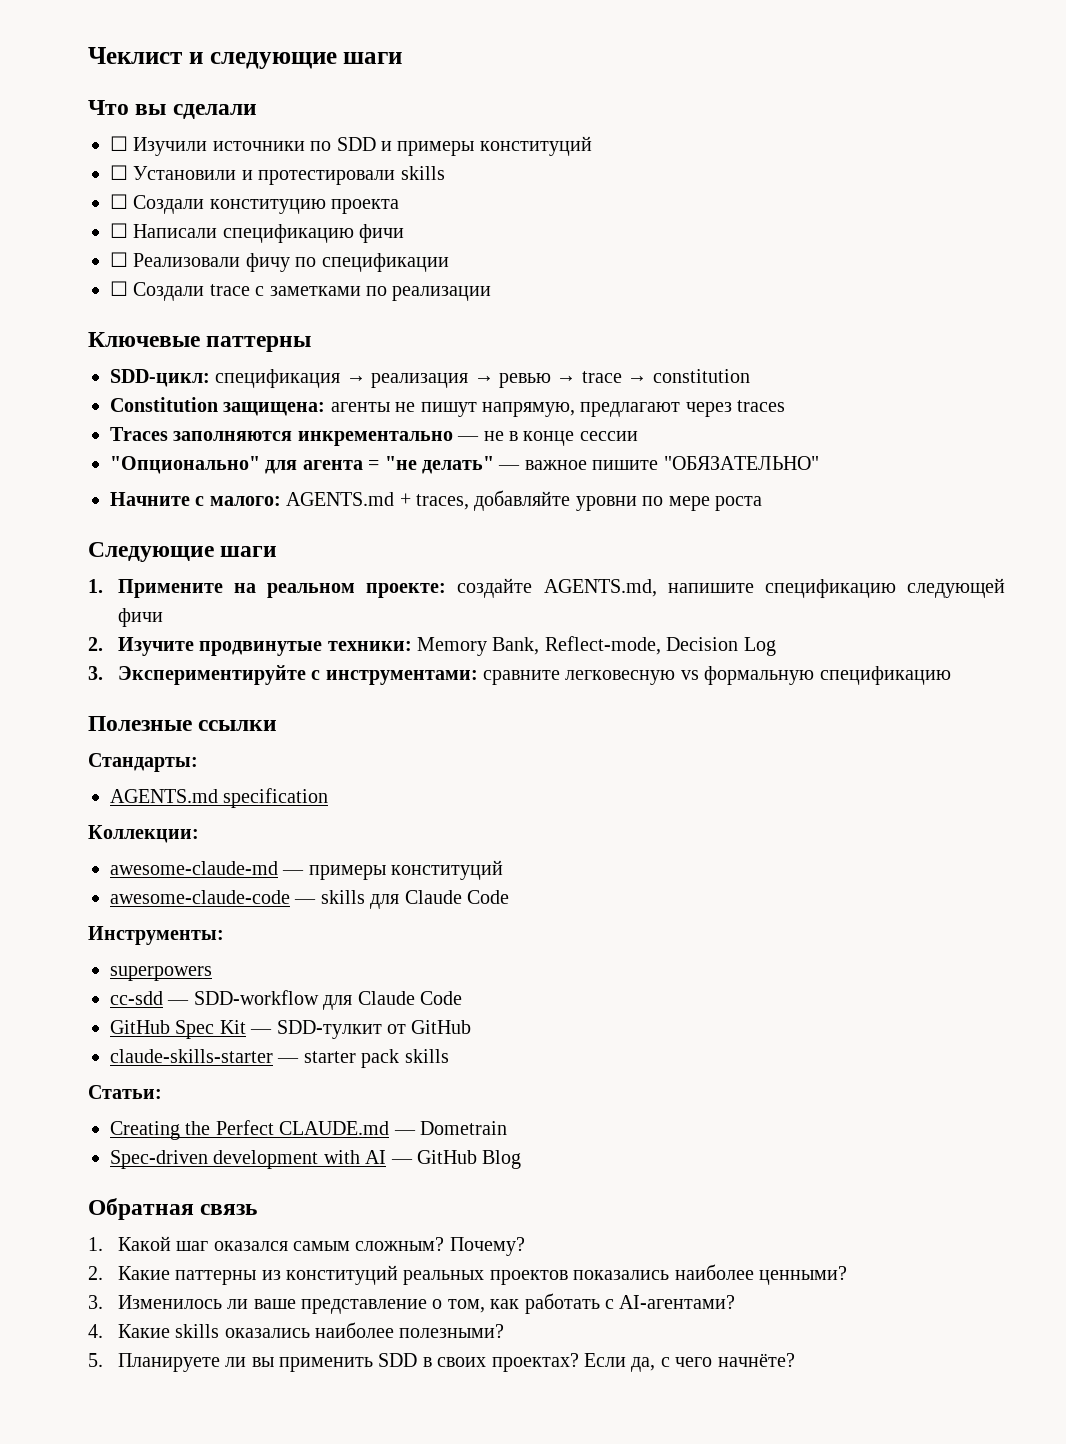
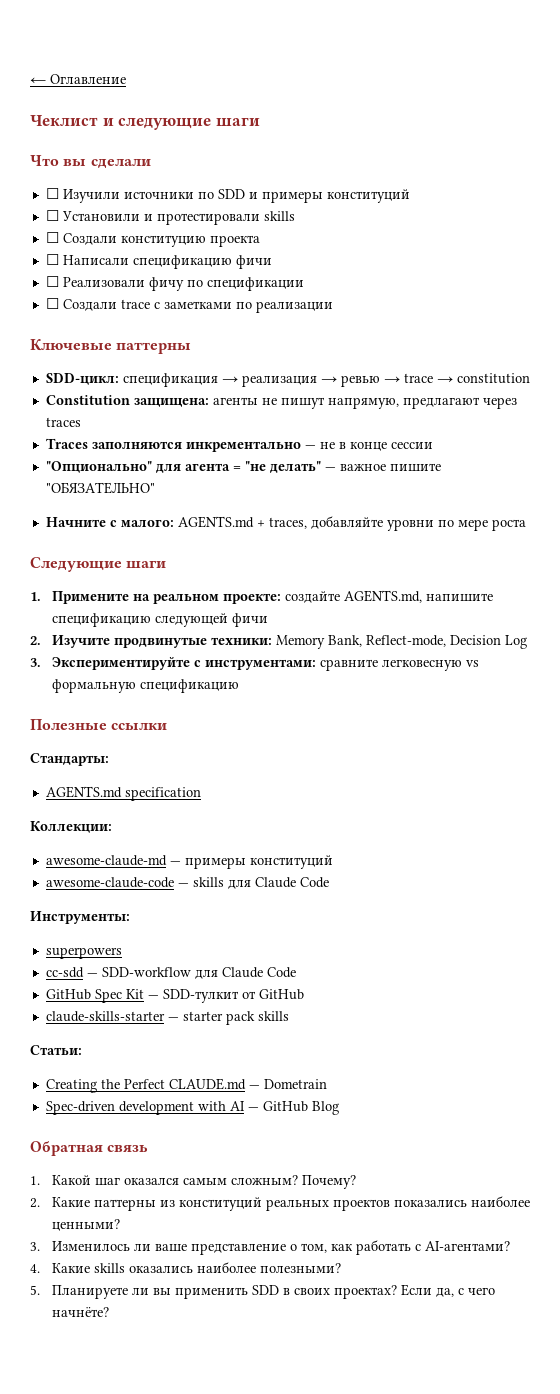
+ ← Оглавление

